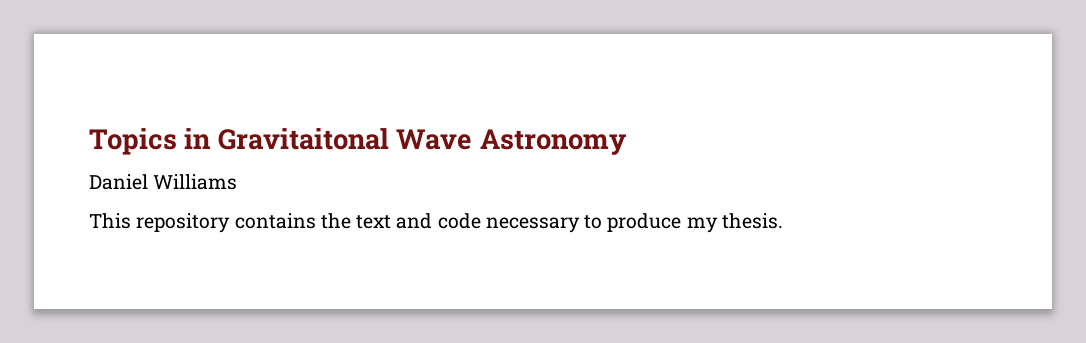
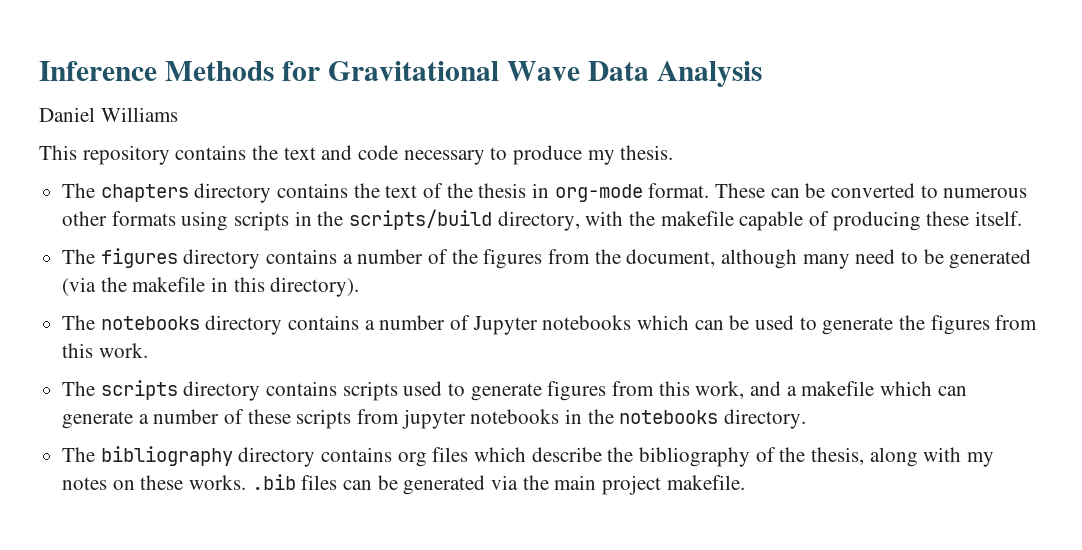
- Topics in Gravitaitonal Wave Astronomy
+ Inference Methods for Gravitational Wave Data Analysis
+ The chapters directory contains the text of the thesis in org-mode format. These can be converted to numerous other formats using scripts in the scripts/build directory, with the makefile capable of producing these itself.
+ The figures directory contains a number of the figures from the document, although many need to be generated (via the makefile in this directory).
+ The notebooks directory contains a number of Jupyter notebooks which can be used to generate the figures from this work.
+ The scripts directory contains scripts used to generate figures from this work, and a makefile which can generate a number of these scripts from jupyter notebooks in the notebooks directory.
+ The bibliography directory contains org files which describe the bibliography of the thesis, along with my notes on these works. .bib files can be generated via the main project makefile.

